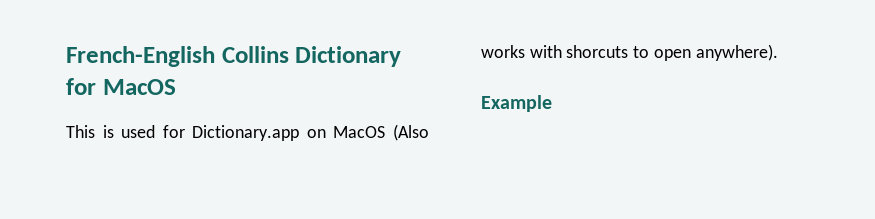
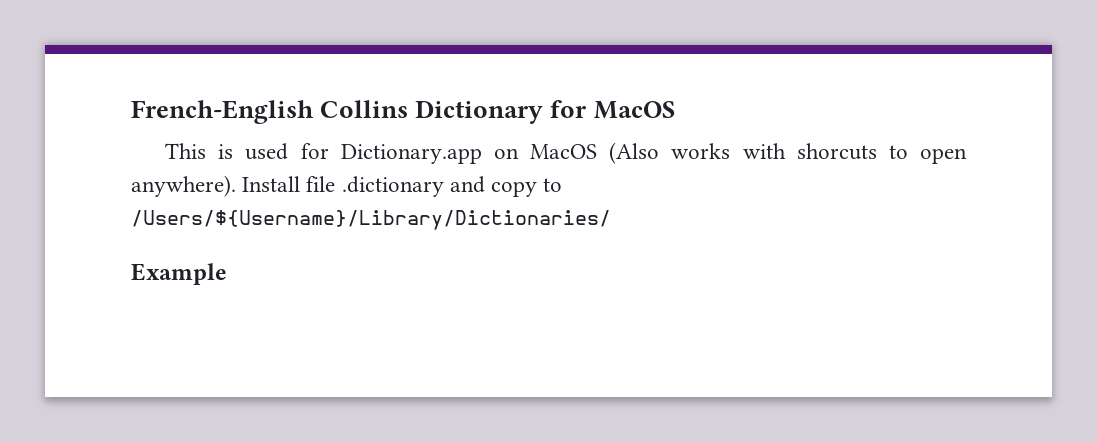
+ Install file .dictionary and copy to /Users/${Username}/Library/Dictionaries/

